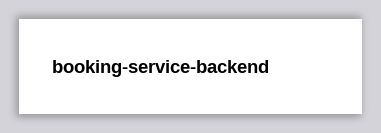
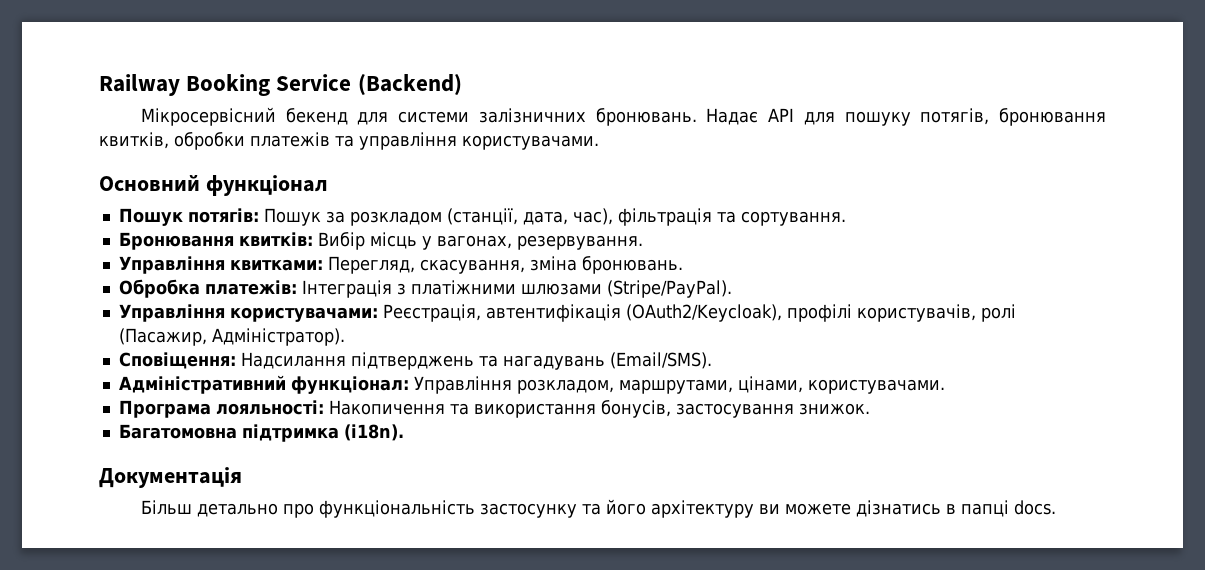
- booking-service-backend
+ Railway Booking Service (Backend)
+ Мікросервісний бекенд для системи залізничних бронювань. Надає API для пошуку потягів, бронювання квитків, обробки платежів та управління користувачами.
+ Основний функціонал
+ Пошук потягів: Пошук за розкладом (станції, дата, час), фільтрація та сортування.
+ Бронювання квитків: Вибір місць у вагонах, резервування.
+ Управління квитками: Перегляд, скасування, зміна бронювань.
+ Обробка платежів: Інтеграція з платіжними шлюзами (Stripe/PayPal).
+ Управління користувачами: Реєстрація, автентифікація (OAuth2/Keycloak), профілі користувачів, ролі (Пасажир, Адміністратор).
+ Сповіщення: Надсилання підтверджень та нагадувань (Email/SMS).
+ Адміністративний функціонал: Управління розкладом, маршрутами, цінами, користувачами.
+ Програма лояльності: Накопичення та використання бонусів, застосування знижок.
+ Багатомовна підтримка (i18n).
+ Документація
+ Більш детально про функціональність застосунку та його архітектуру ви можете дізнатись в папці docs.

